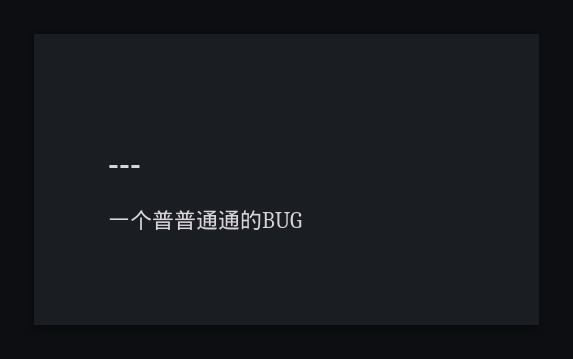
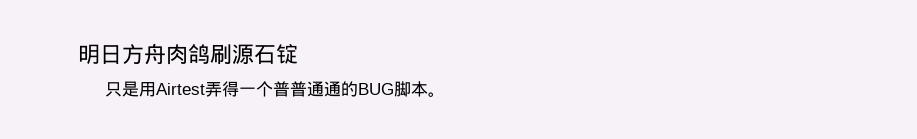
- ---
- 一个普普通通的BUG
+ 明日方舟肉鸽刷源石锭
+ 只是用Airtest弄得一个普普通通的BUG脚本。

